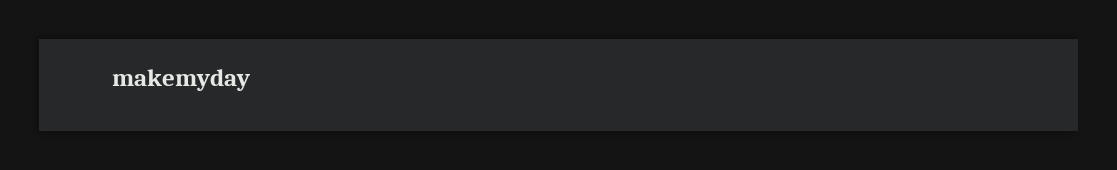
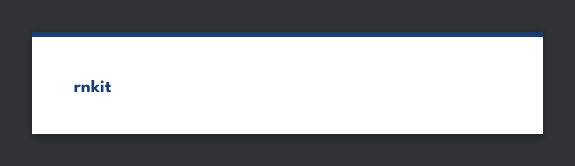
- makemyday
+ rnkit

